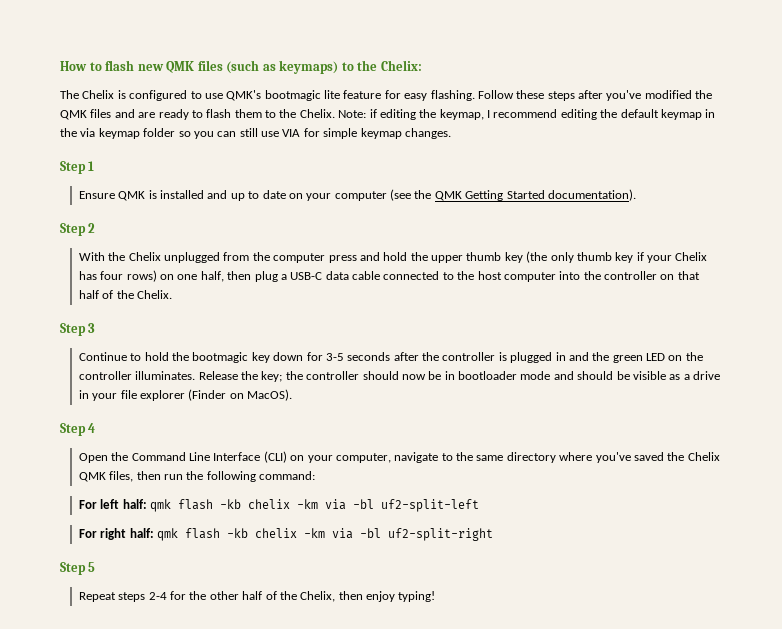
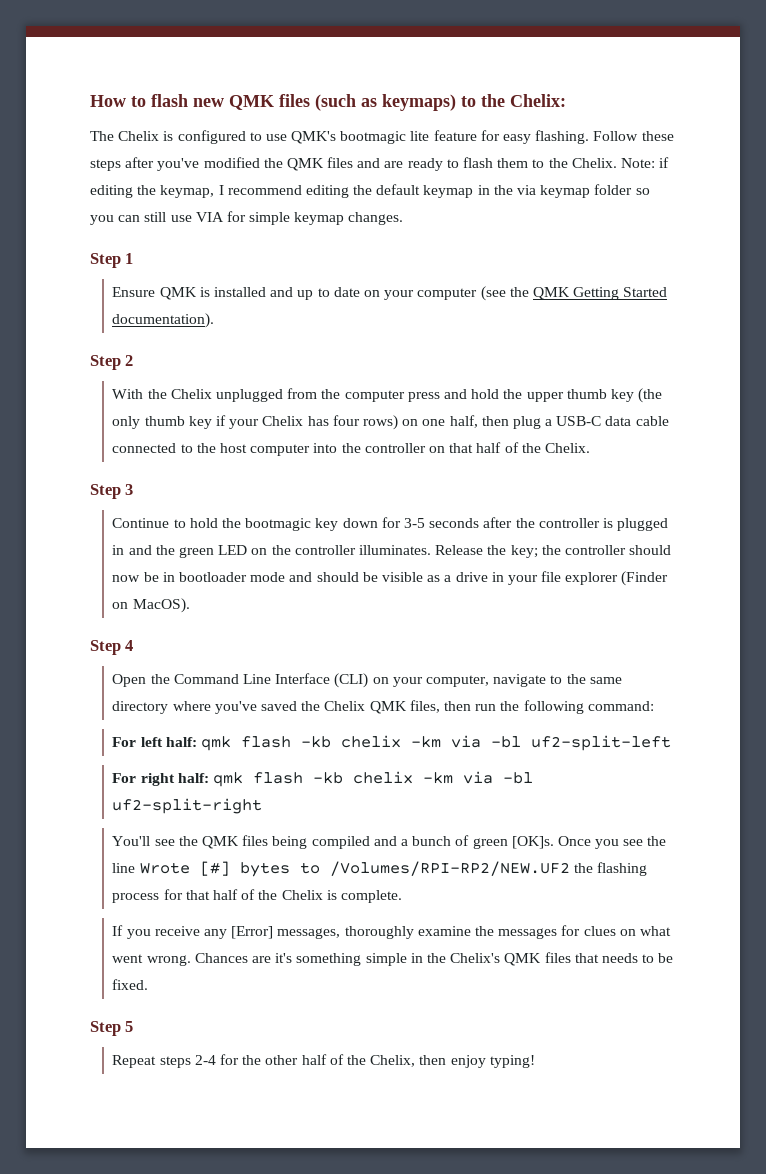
+ You'll see the QMK files being compiled and a bunch of green [OK]s. Once you see the line Wrote [#] bytes to /Volumes/RPI-RP2/NEW.UF2 the flashing process for that half of the Chelix is complete.
+ If you receive any [Error] messages, thoroughly examine the messages for clues on what went wrong. Chances are it's something simple in the Chelix's QMK files that needs to be fixed.

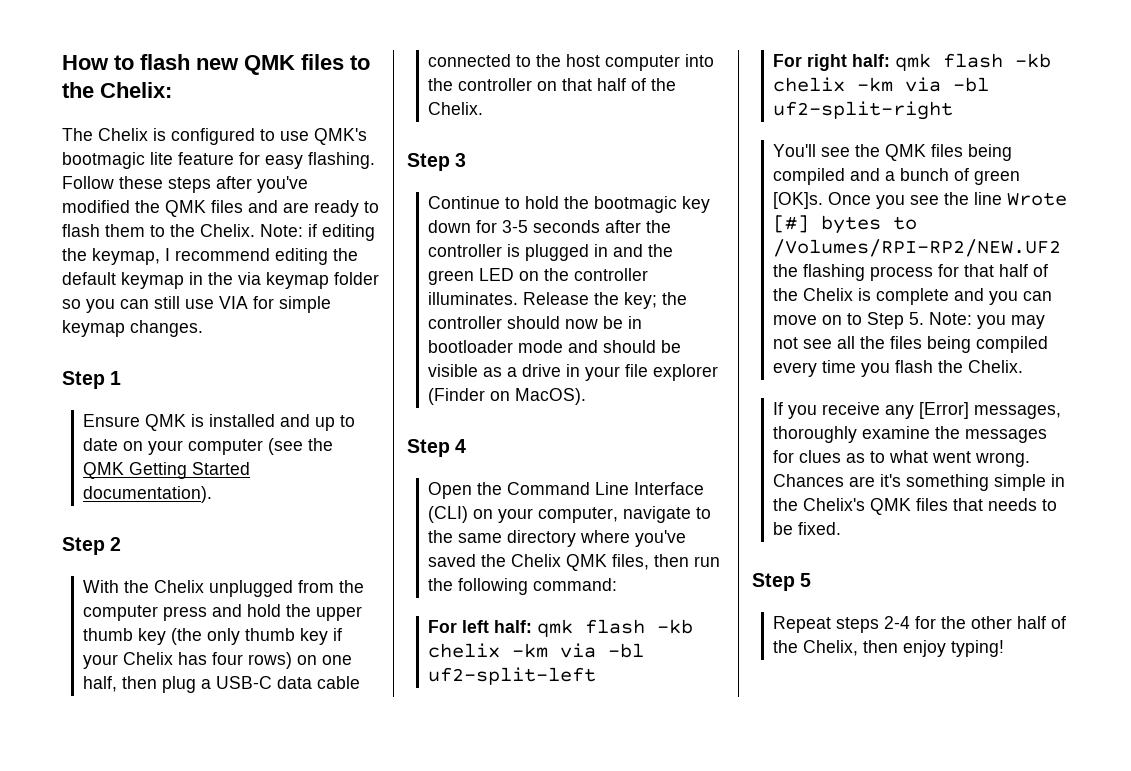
- How to flash new QMK files (such as keymaps) to the Chelix:
+ How to flash new QMK files to the Chelix:
- Once you see the line Wrote [#] bytes to /Volumes/RPI-RP2/NEW.UF2 the flashing process for that half of the Chelix is complete.
+ Once you see the line Wrote [#] bytes to /Volumes/RPI-RP2/NEW.UF2 the flashing process for that half of the Chelix is complete and you can move on to Step 5. Note: you may not see all the files being compiled every time you flash the Chelix.
- If you receive any [Error] messages, thoroughly examine the messages for clues on what went wrong.
+ If you receive any [Error] messages, thoroughly examine the messages for clues as to what went wrong.

